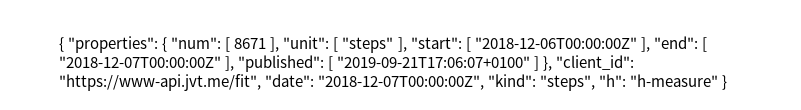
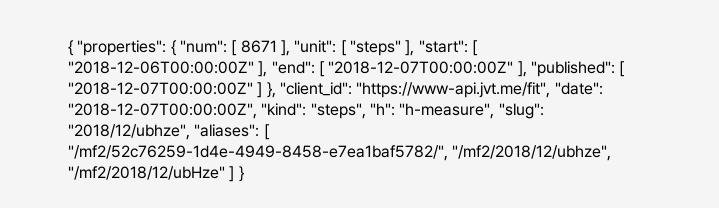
- { "properties": { "num": [ 8671 ], "unit": [ "steps" ], "start": [ "2018-12-06T00:00:00Z" ], "end": [ "2018-12-07T00:00:00Z" ], "published": [ "2019-09-21T17:06:07+0100" ] }, "client_id": "https://www-api.jvt.me/fit", "date": "2018-12-07T00:00:00Z", "kind": "steps", "h": "h-measure" }
+ { "properties": { "num": [ 8671 ], "unit": [ "steps" ], "start": [ "2018-12-06T00:00:00Z" ], "end": [ "2018-12-07T00:00:00Z" ], "published": [ "2018-12-07T00:00:00Z" ] }, "client_id": "https://www-api.jvt.me/fit", "date": "2018-12-07T00:00:00Z", "kind": "steps", "h": "h-measure", "slug": "2018/12/ubhze", "aliases": [ "/mf2/52c76259-1d4e-4949-8458-e7ea1baf5782/", "/mf2/2018/12/ubhze", "/mf2/2018/12/ubHze" ] }

